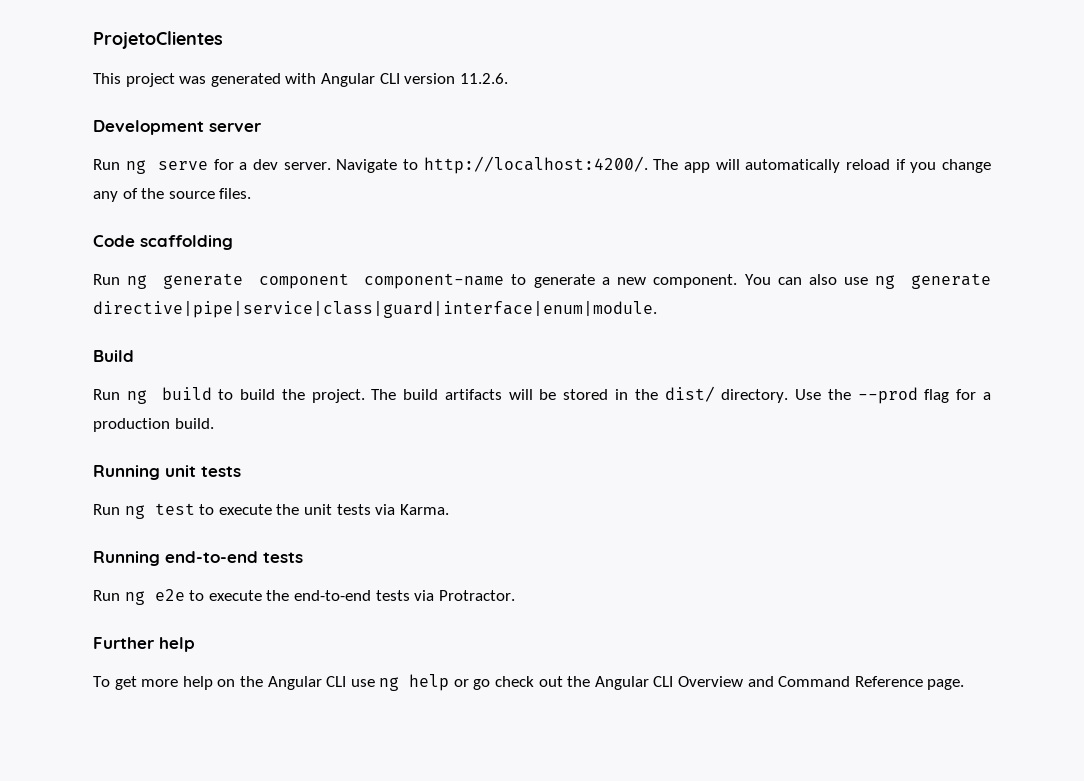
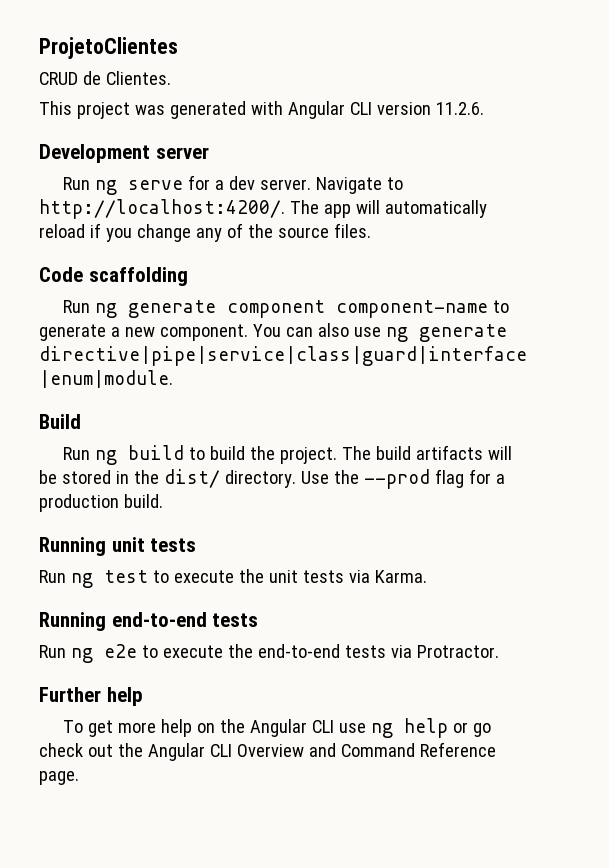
+ CRUD de Clientes.

